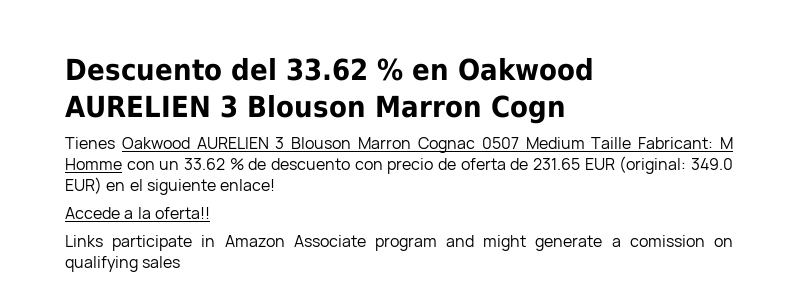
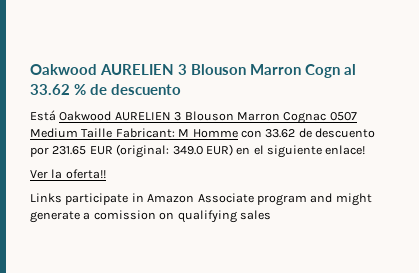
- Descuento del 33.62 % en Oakwood AURELIEN 3 Blouson Marron Cogn
- Tienes Oakwood AURELIEN 3 Blouson Marron Cognac 0507 Medium Taille Fabricant: M Homme con un 33.62 % de descuento con precio de oferta de 231.65 EUR (original: 349.0 EUR) en el siguiente enlace!
+ Oakwood AURELIEN 3 Blouson Marron Cogn al 33.62 % de descuento
+ Está Oakwood AURELIEN 3 Blouson Marron Cognac 0507 Medium Taille Fabricant: M Homme con 33.62 de descuento por 231.65 EUR (original: 349.0 EUR) en el siguiente enlace!
- Accede a la oferta!!
+ Ver la oferta!!

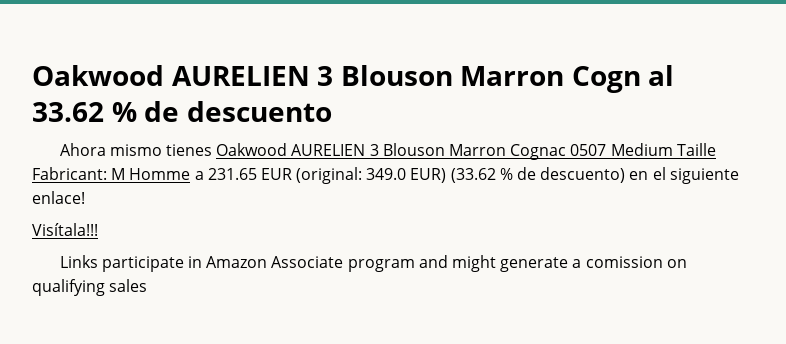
- Está Oakwood AURELIEN 3 Blouson Marron Cognac 0507 Medium Taille Fabricant: M Homme con 33.62 de descuento por 231.65 EUR (original: 349.0 EUR) en el siguiente enlace!
+ Ahora mismo tienes Oakwood AURELIEN 3 Blouson Marron Cognac 0507 Medium Taille Fabricant: M Homme a 231.65 EUR (original: 349.0 EUR) (33.62 % de descuento) en el siguiente enlace!
- Ver la oferta!!
+ Visítala!!!

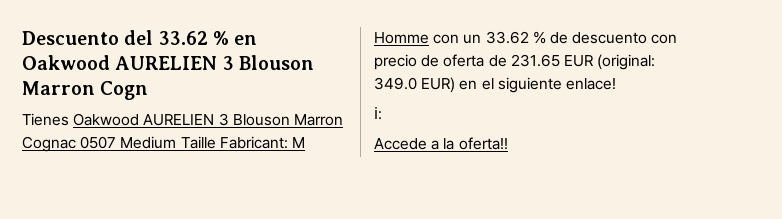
- Oakwood AURELIEN 3 Blouson Marron Cogn al 33.62 % de descuento
- Ahora mismo tienes Oakwood AURELIEN 3 Blouson Marron Cognac 0507 Medium Taille Fabricant: M Homme a 231.65 EUR (original: 349.0 EUR) (33.62 % de descuento) en el siguiente enlace!
+ Descuento del 33.62 % en Oakwood AURELIEN 3 Blouson Marron Cogn
+ Tienes Oakwood AURELIEN 3 Blouson Marron Cognac 0507 Medium Taille Fabricant: M Homme con un 33.62 % de descuento con precio de oferta de 231.65 EUR (original: 349.0 EUR) en el siguiente enlace!
- Visítala!!!
- Links participate in Amazon Associate program and might generate a comission on qualifying sales
+ ℹ:
+ Accede a la oferta!!

